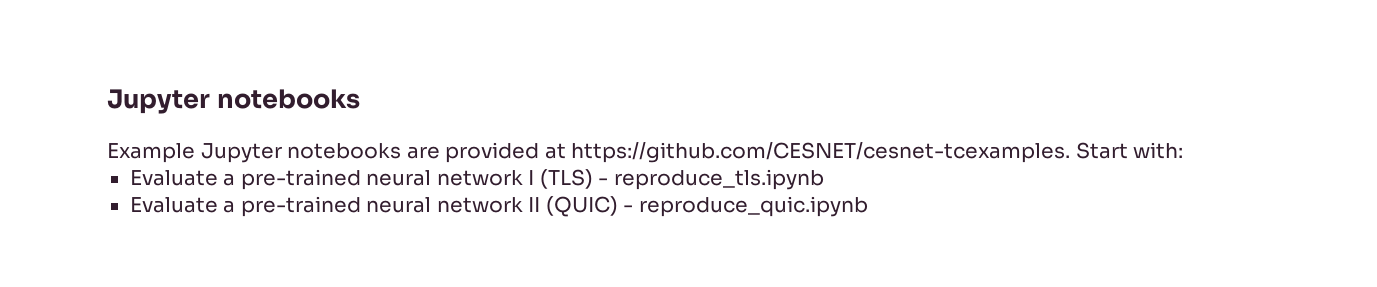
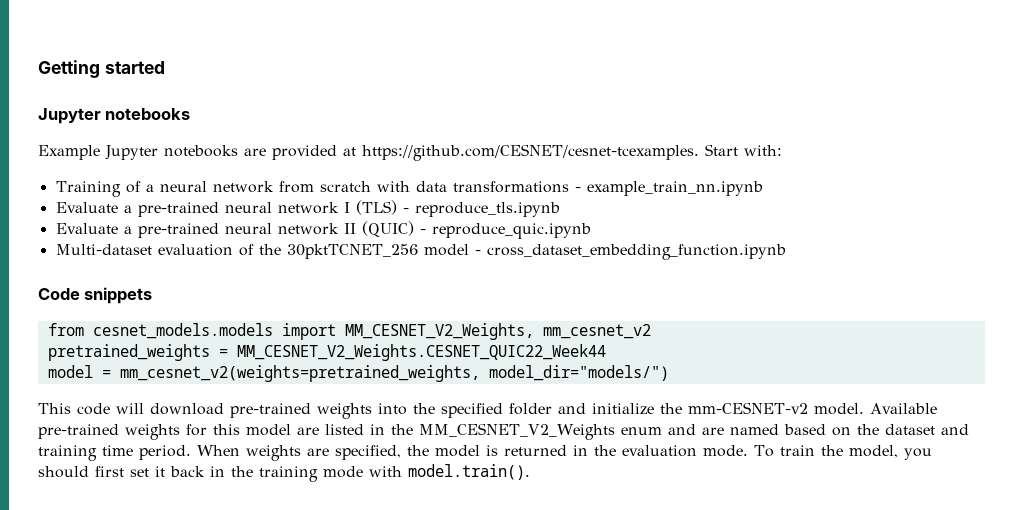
+ Getting started
+ Training of a neural network from scratch with data transformations - example_train_nn.ipynb
+ Multi-dataset evaluation of the 30pktTCNET_256 model - cross_dataset_embedding_function.ipynb
+ Code snippets
+ from cesnet_models.models import MM_CESNET_V2_Weights, mm_cesnet_v2
+ pretrained_weights = MM_CESNET_V2_Weights.CESNET_QUIC22_Week44
+ model = mm_cesnet_v2(weights=pretrained_weights, model_dir="models/")
+ This code will download pre-trained weights into the specified folder and initialize the mm-CESNET-v2 model. Available pre-trained weights for this model are listed in the MM_CESNET_V2_Weights enum and are named based on the dataset and training time period. When weights are specified, the model is returned in the evaluation mode. To train the model, you should first set it back in the training mode with model.train().

